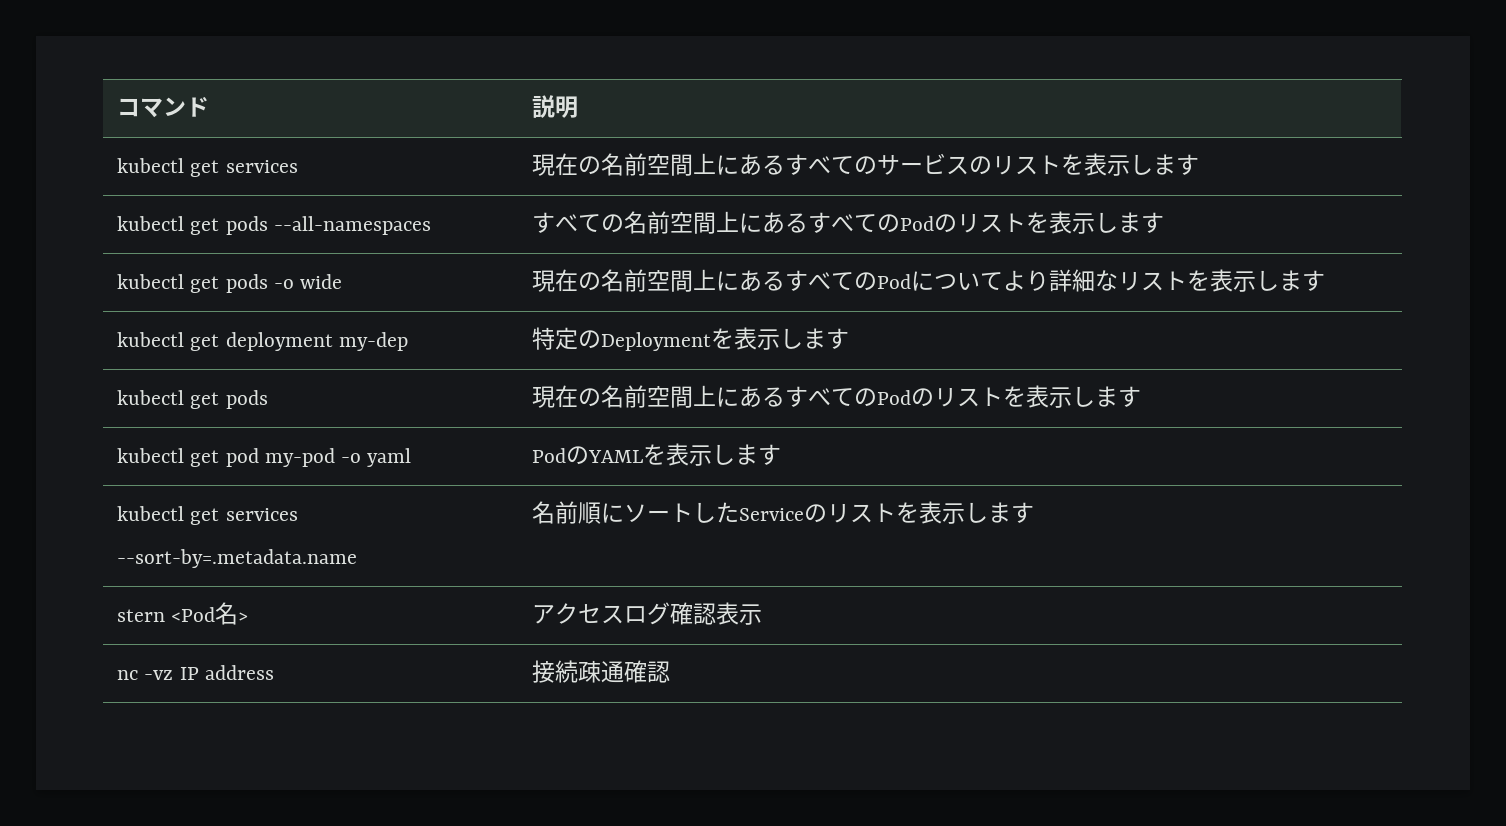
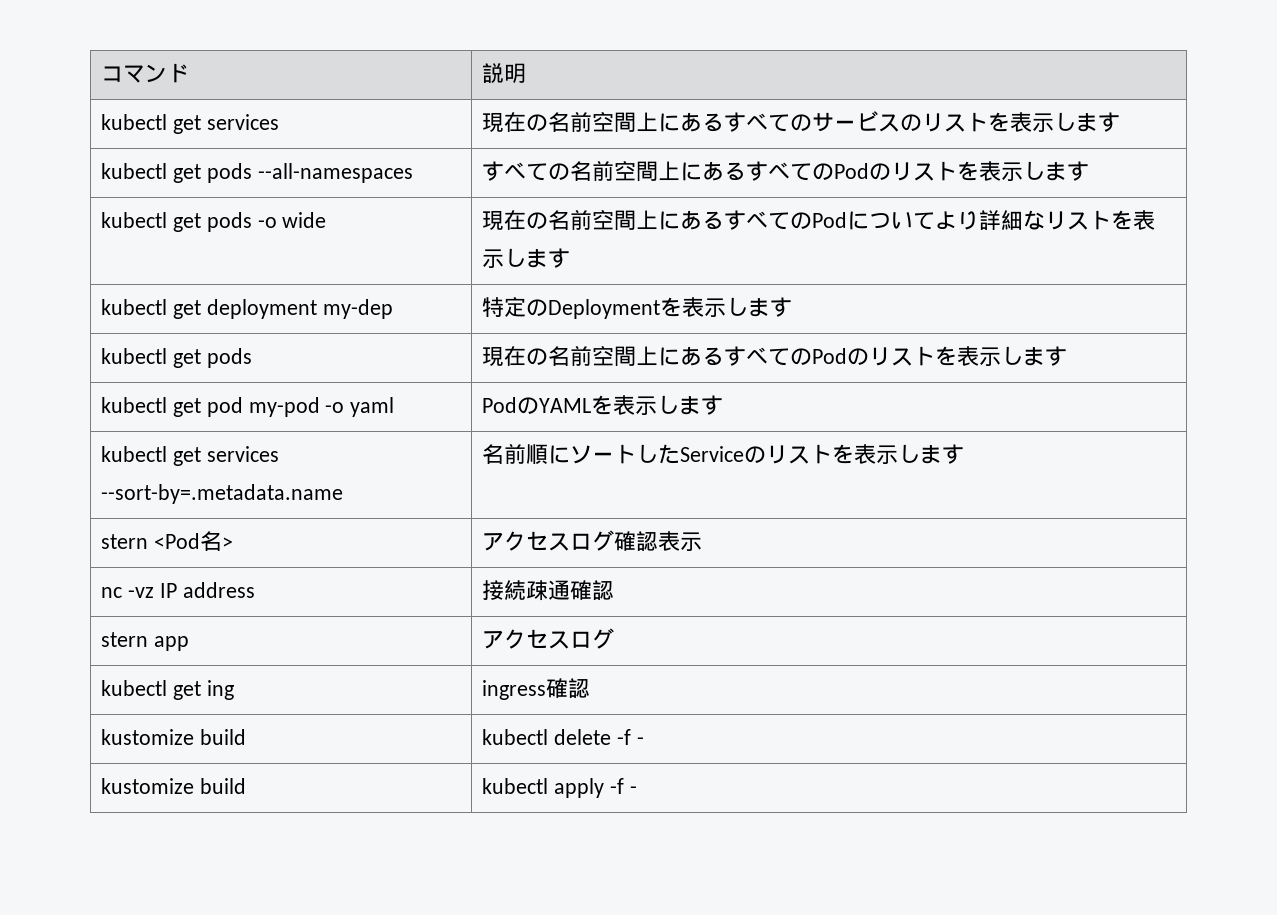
+ stern app | アクセスログ
+ kubectl get ing | ingress確認
+ kustomize build | kubectl delete -f -
+ kustomize build | kubectl apply -f -

